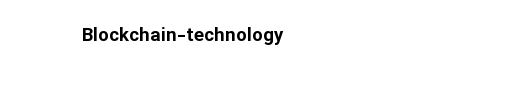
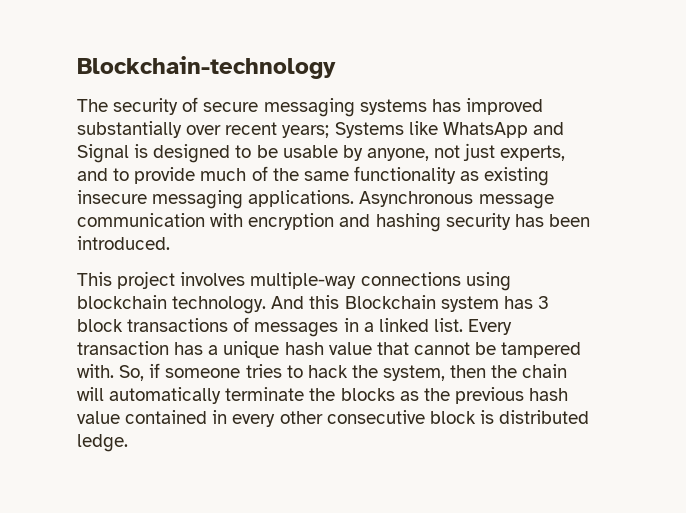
+ The security of secure messaging systems has improved substantially over recent years; Systems like WhatsApp and Signal is designed to be usable by anyone, not just experts, and to provide much of the same functionality as existing insecure messaging applications. Asynchronous message communication with encryption and hashing security has been introduced.
+ This project involves multiple-way connections using blockchain technology. And this Blockchain system has 3 block transactions of messages in a linked list. Every transaction has a unique hash value that cannot be tampered with. So, if someone tries to hack the system, then the chain will automatically terminate the blocks as the previous hash value contained in every other consecutive block is distributed ledge.

